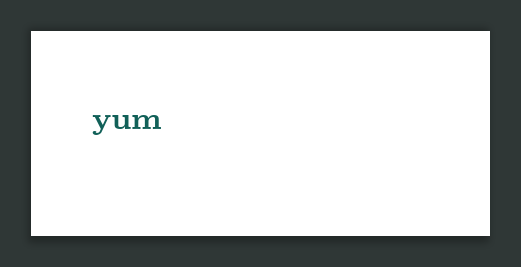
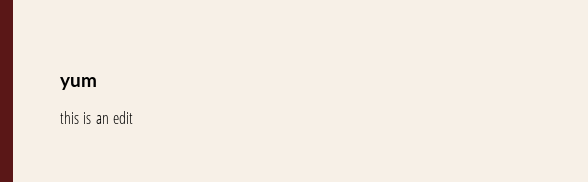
+ this is an edit

